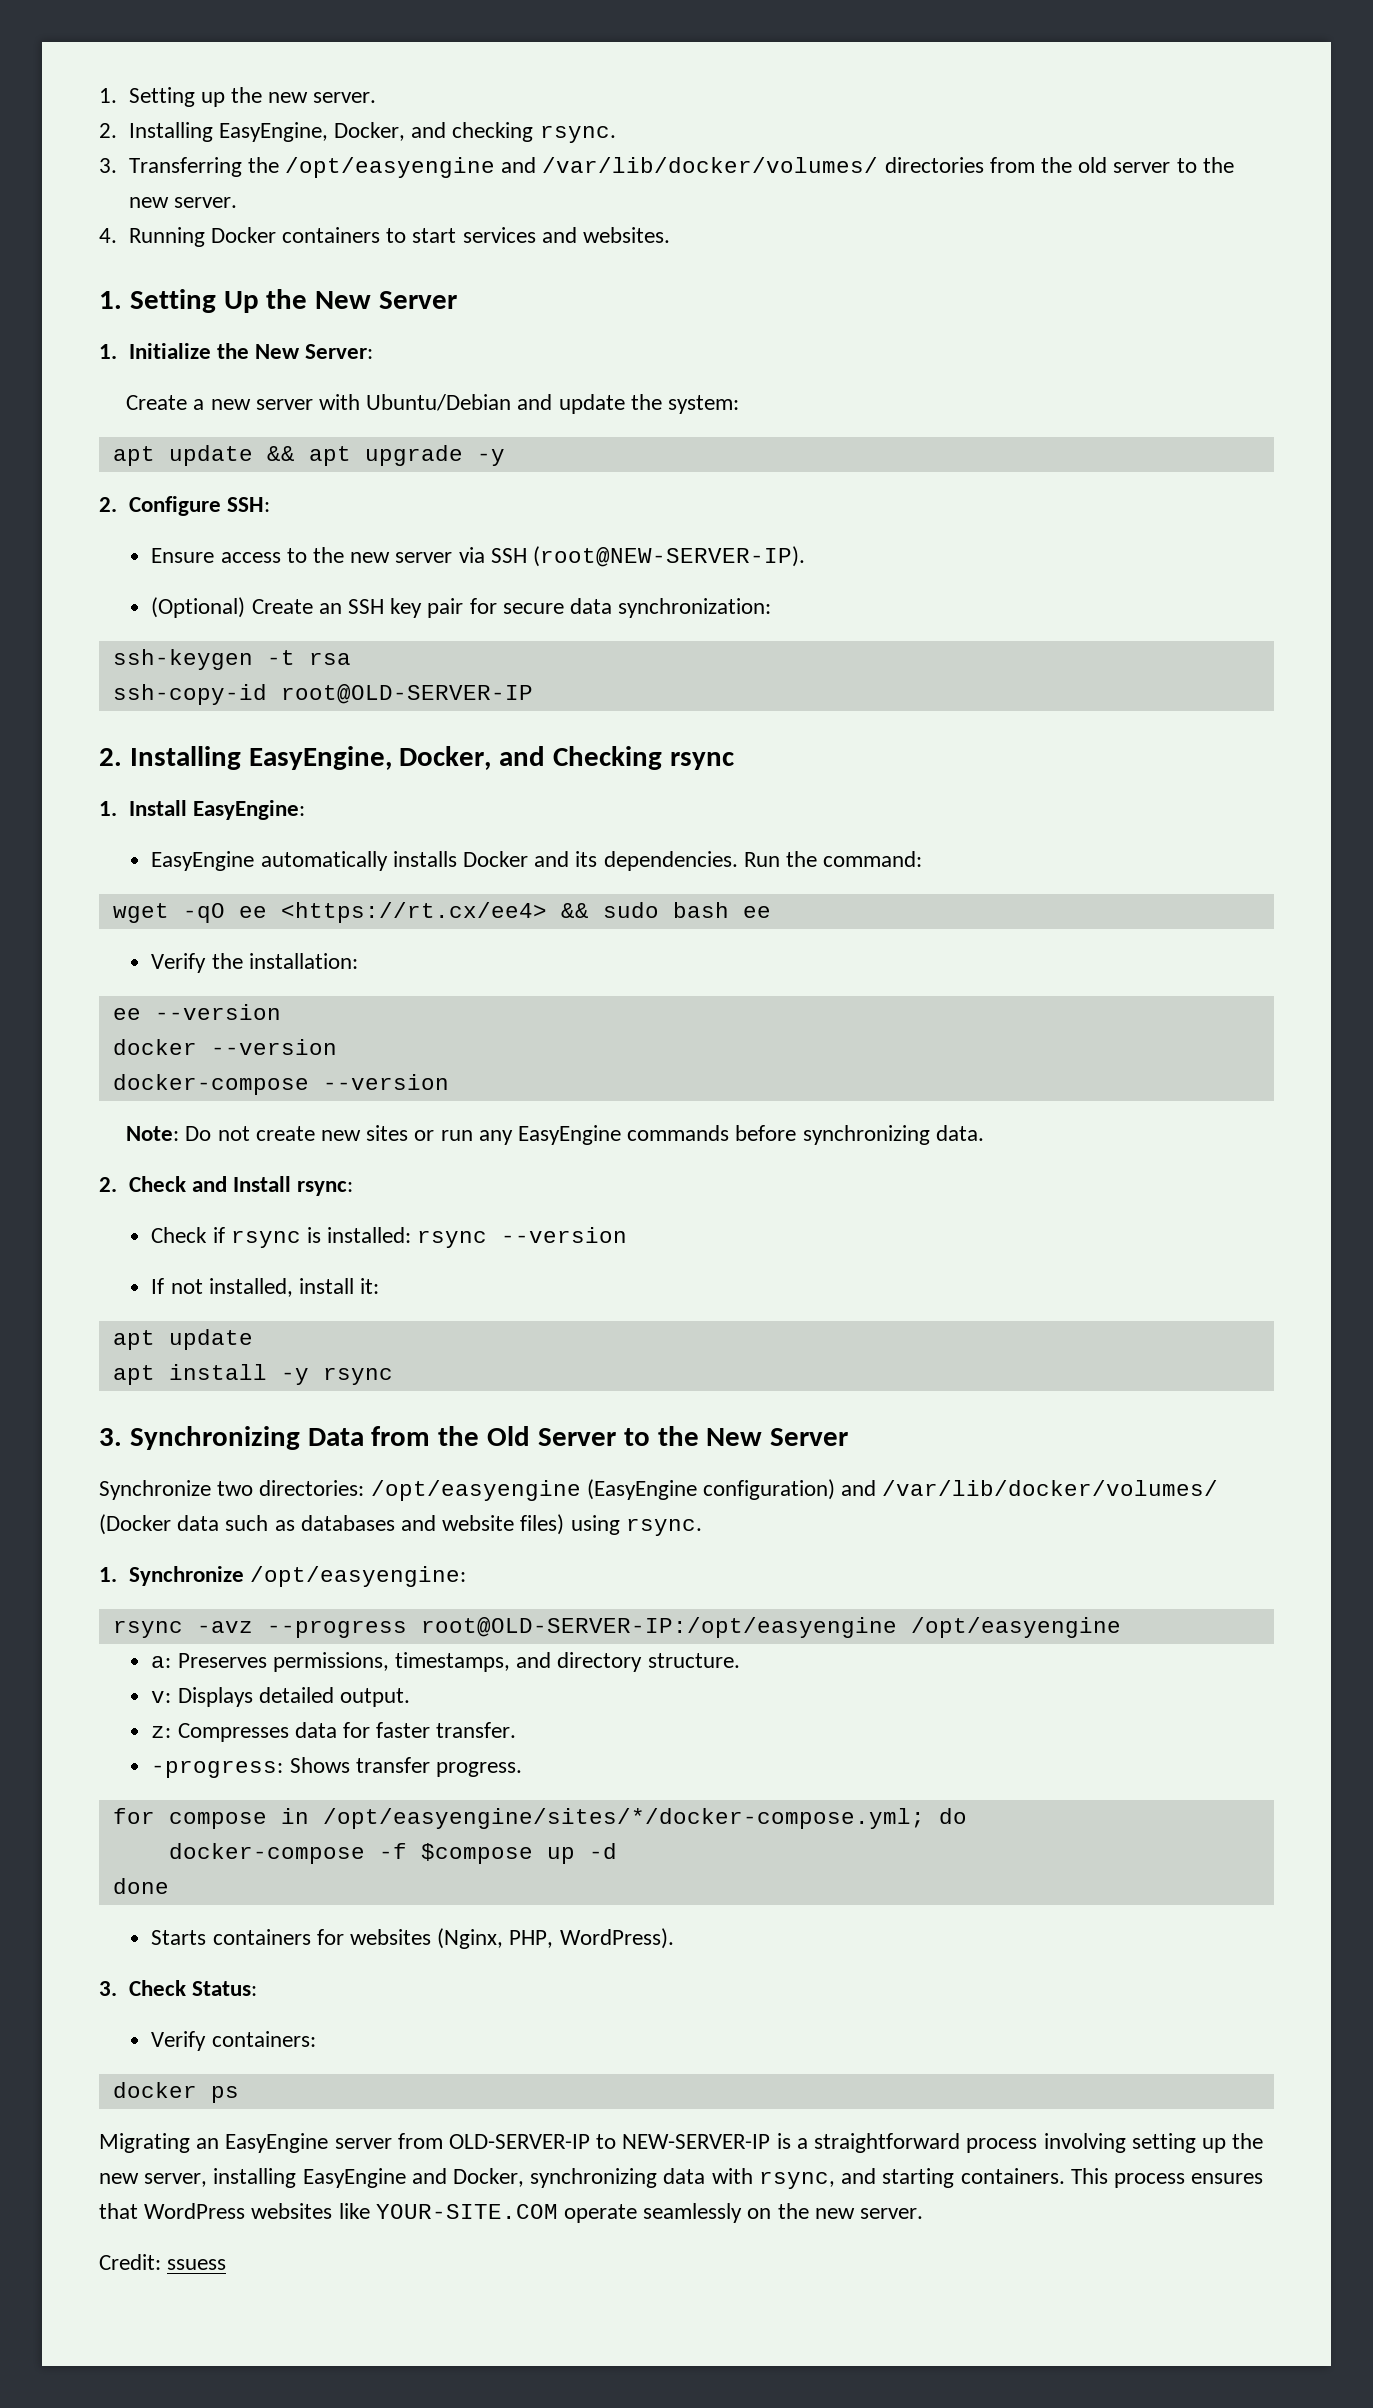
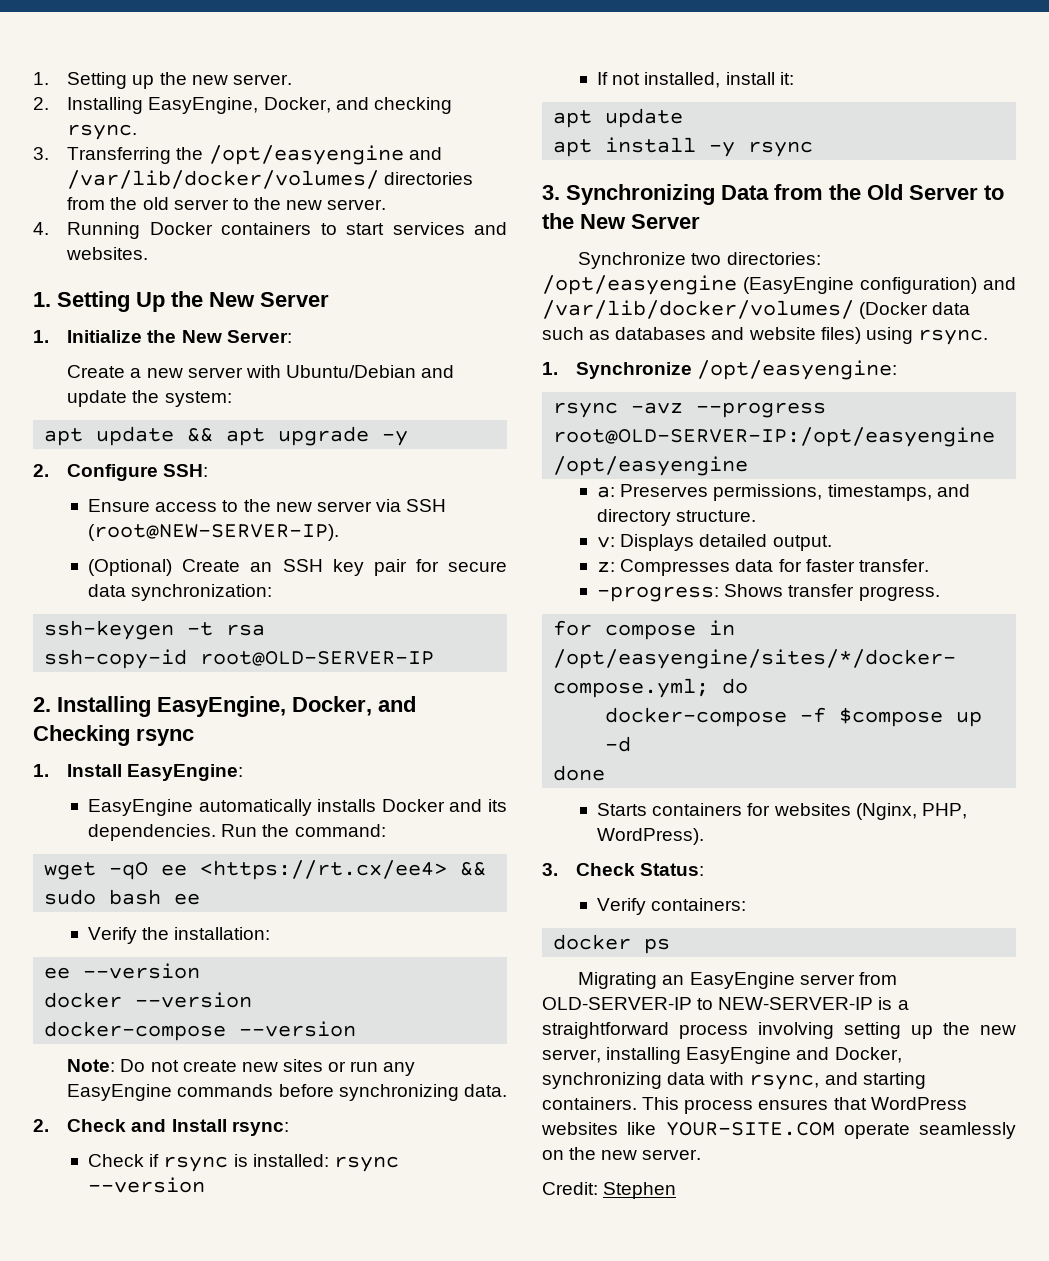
- Credit: ssuess
+ Credit: Stephen

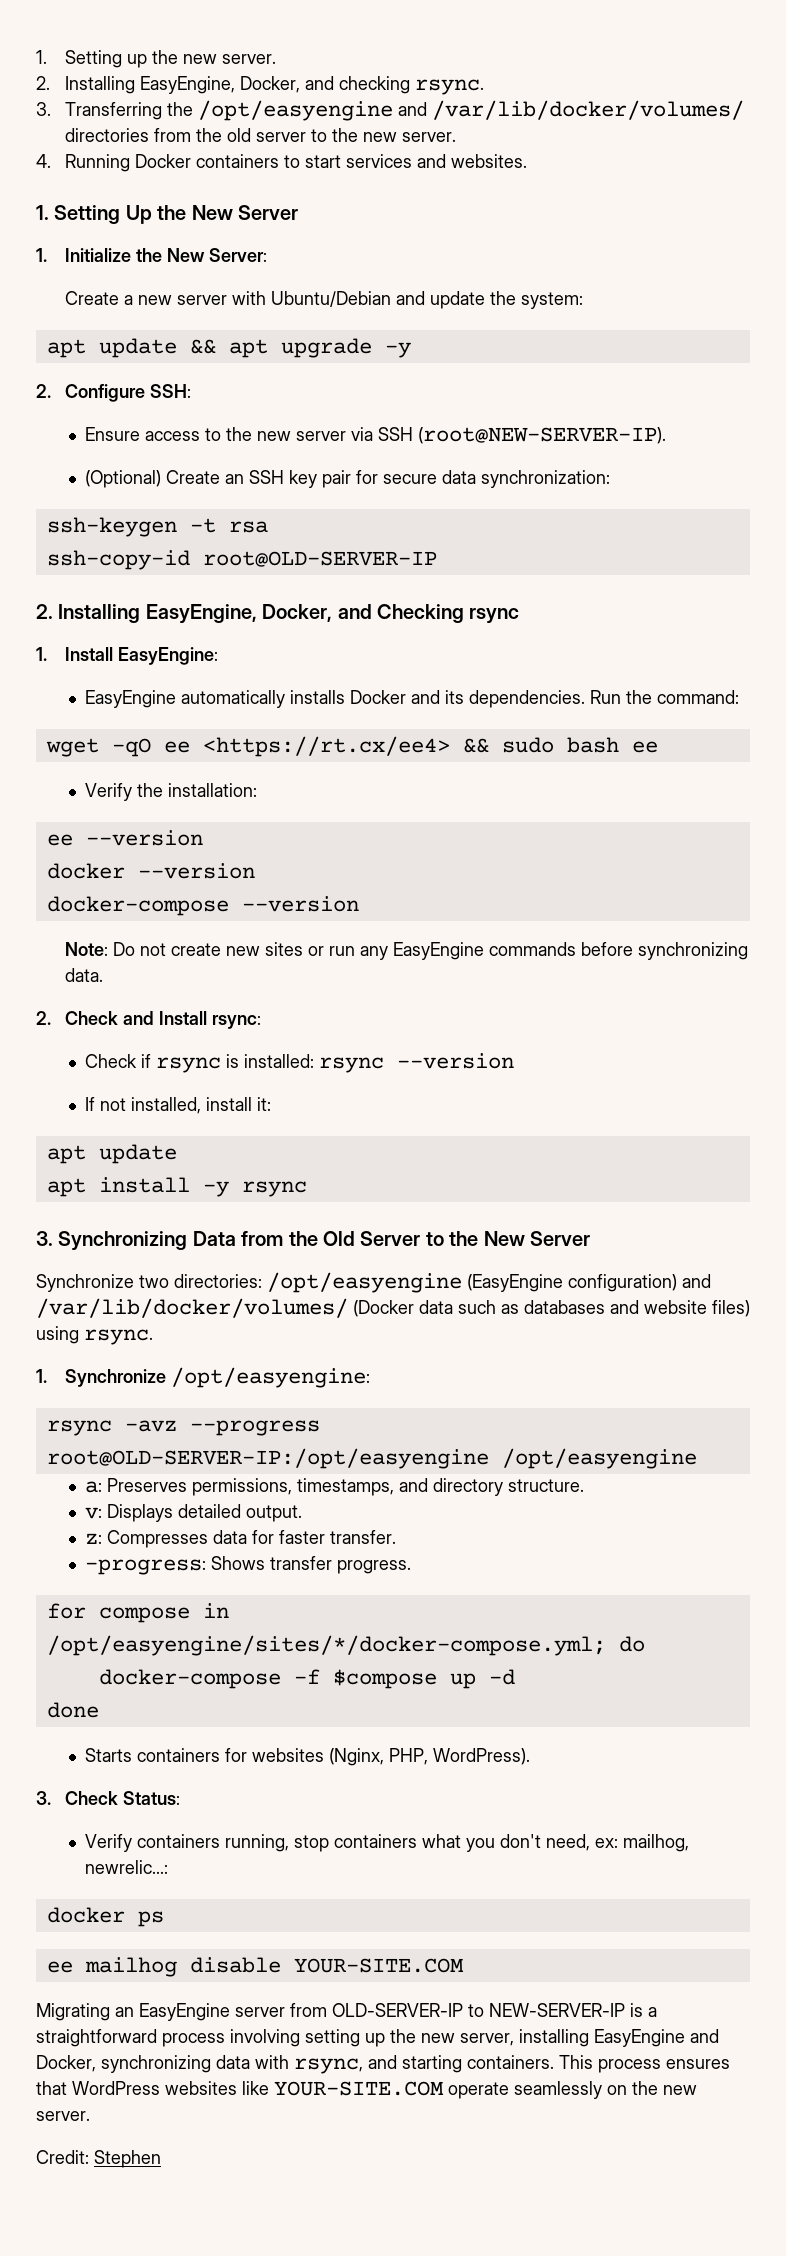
- Verify containers:
+ Verify containers running, stop containers what you don't need, ex: mailhog, newrelic...:
  docker ps
+ ee mailhog disable YOUR-SITE.COM

